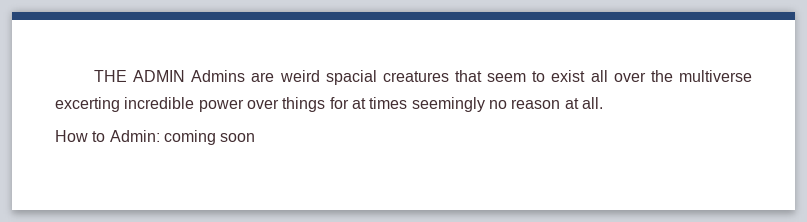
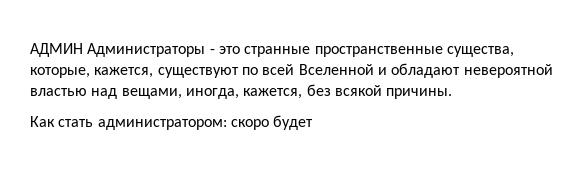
- THE ADMIN Admins are weird spacial creatures that seem to exist all over the multiverse excerting incredible power over things for at times seemingly no reason at all.
- How to Admin: coming soon
+ АДМИН Администраторы - это странные пространственные существа, которые, кажется, существуют по всей Вселенной и обладают невероятной властью над вещами, иногда, кажется, без всякой причины.
+ Как стать администратором: скоро будет

